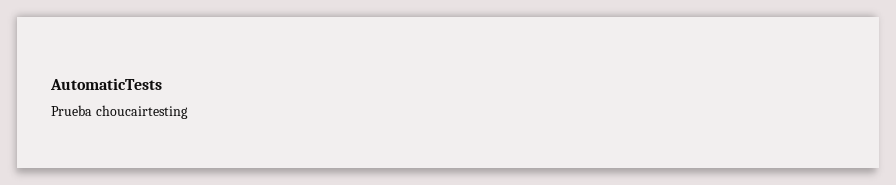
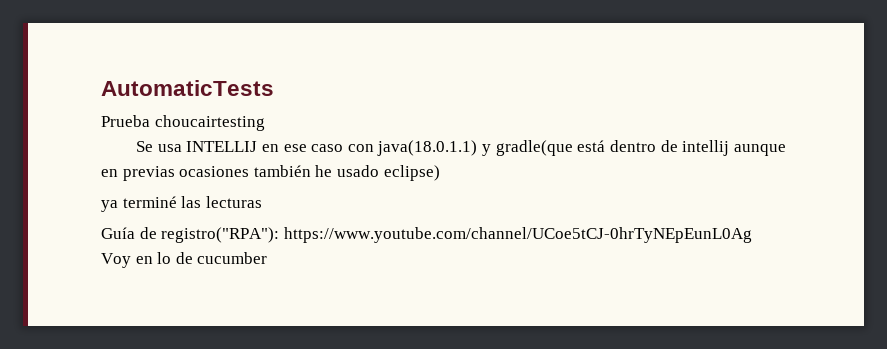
+ Se usa INTELLIJ en ese caso con java(18.0.1.1) y gradle(que está dentro de intellij aunque en previas ocasiones también he usado eclipse)
+ ya terminé las lecturas
+ Guía de registro("RPA"): https://www.youtube.com/channel/UCoe5tCJ-0hrTyNEpEunL0Ag Voy en lo de cucumber

